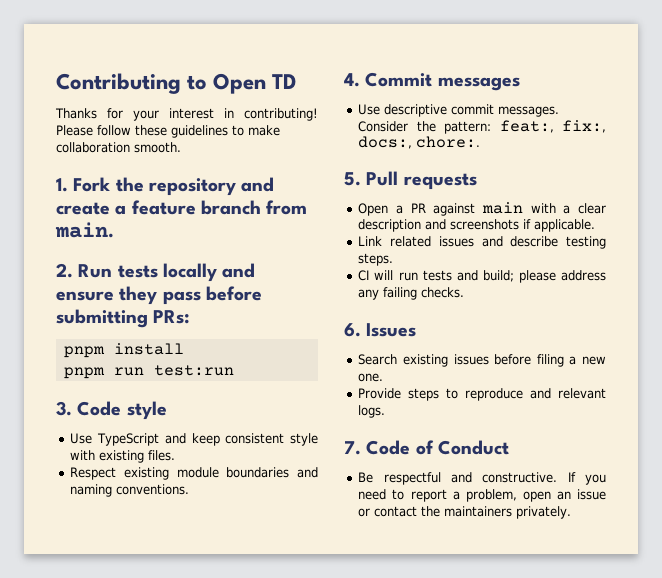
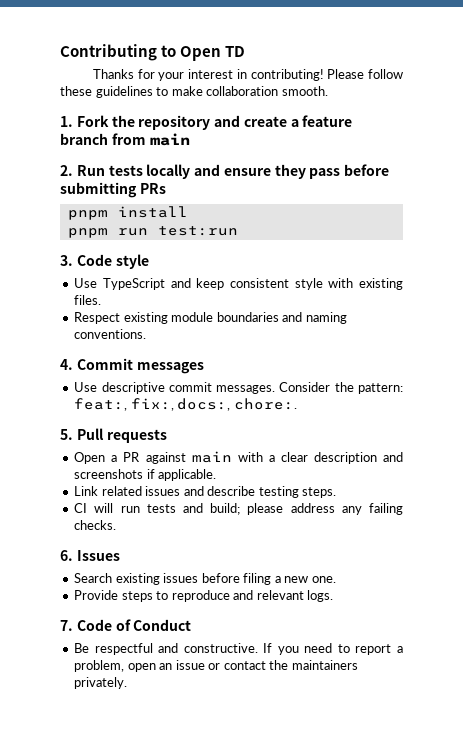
- 1. Fork the repository and create a feature branch from main.
+ 1. Fork the repository and create a feature branch from main
- 2. Run tests locally and ensure they pass before submitting PRs:
+ 2. Run tests locally and ensure they pass before submitting PRs

